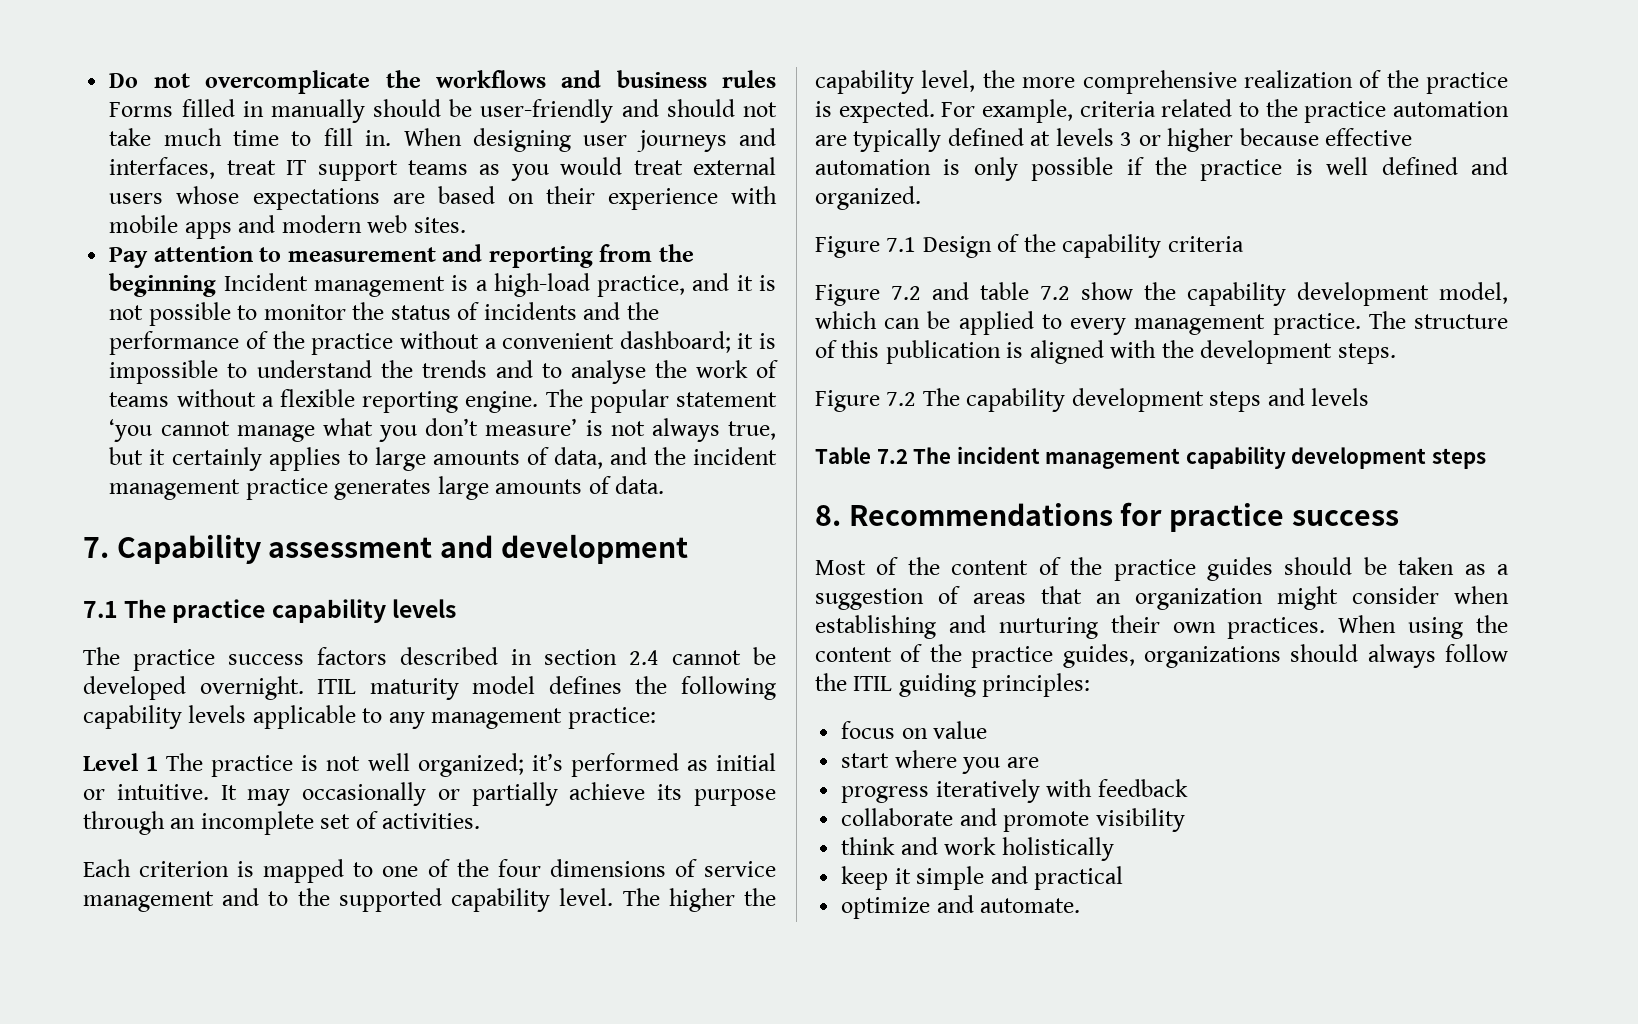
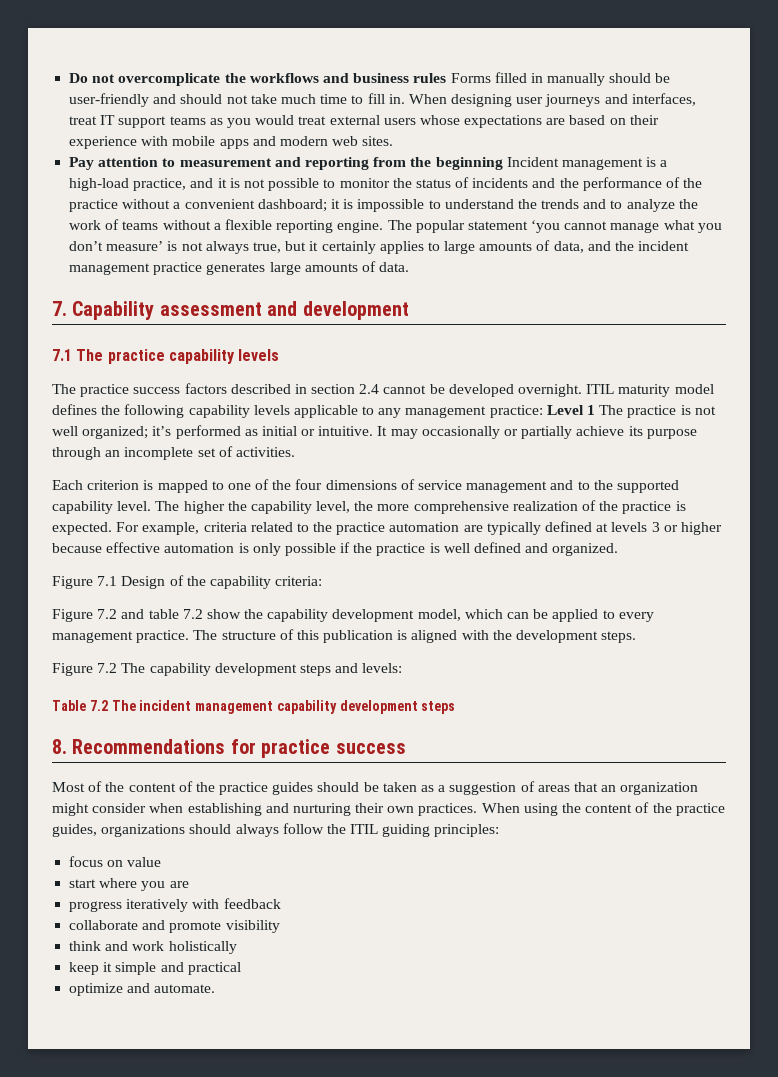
- Pay attention to measurement and reporting from the beginning Incident management is a high-load practice, and it is not possible to monitor the status of incidents and the performance of the practice without a convenient dashboard; it is impossible to understand the trends and to analyse the work of teams without a flexible reporting engine.
+ Pay attention to measurement and reporting from the beginning Incident management is a high-load practice, and it is not possible to monitor the status of incidents and the performance of the practice without a convenient dashboard; it is impossible to understand the trends and to analyze the work of teams without a flexible reporting engine.
- ITIL maturity model defines the following capability levels applicable to any management practice:
- Level 1 The practice is not well organized; it’s performed as initial or intuitive.
+ ITIL maturity model defines the following capability levels applicable to any management practice: Level 1 The practice is not well organized; it’s performed as initial or intuitive.
- Figure 7.1 Design of the capability criteria
+ Figure 7.1 Design of the capability criteria:
- Figure 7.2 The capability development steps and levels
+ Figure 7.2 The capability development steps and levels:

